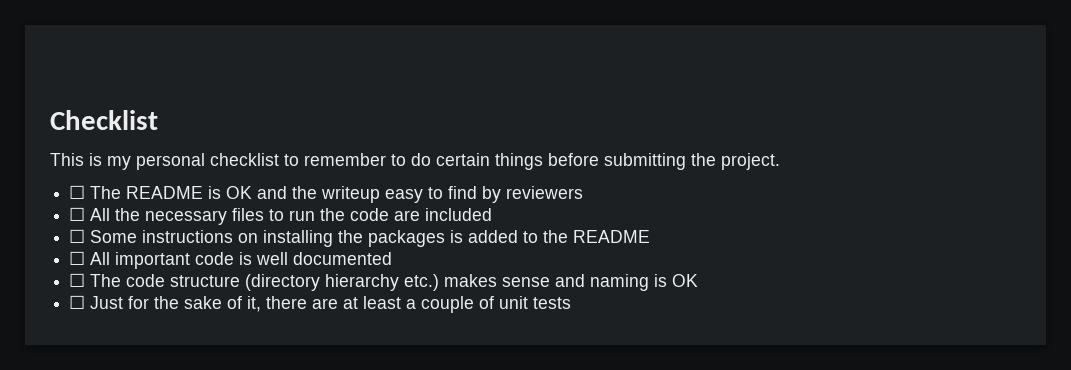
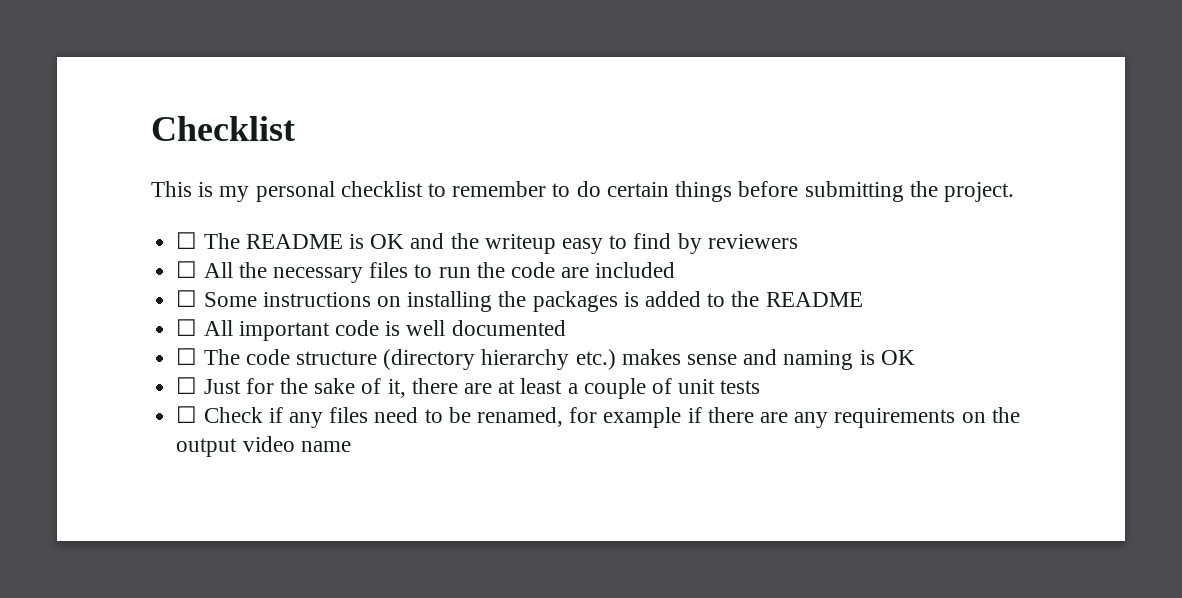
+ ☐ Check if any files need to be renamed, for example if there are any requirements on the output video name

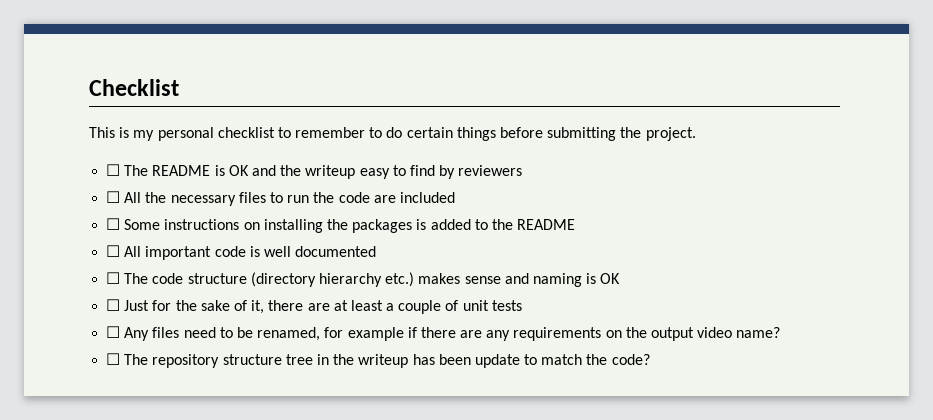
- ☐ Check if any files need to be renamed, for example if there are any requirements on the output video name
+ ☐ Any files need to be renamed, for example if there are any requirements on the output video name?
+ ☐ The repository structure tree in the writeup has been update to match the code?

